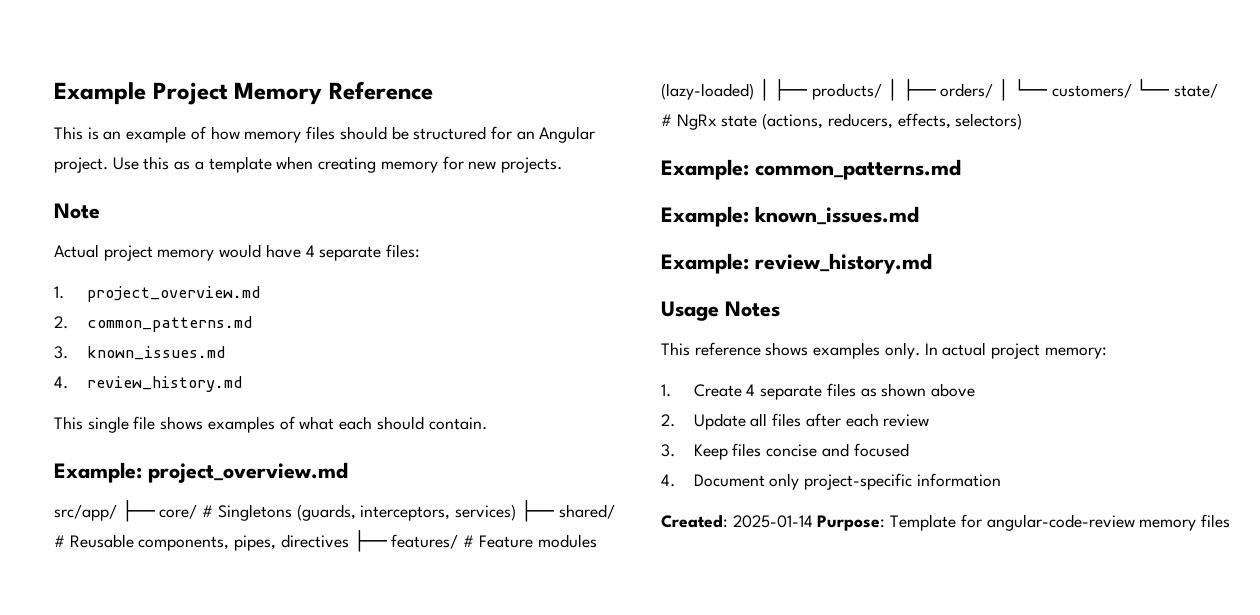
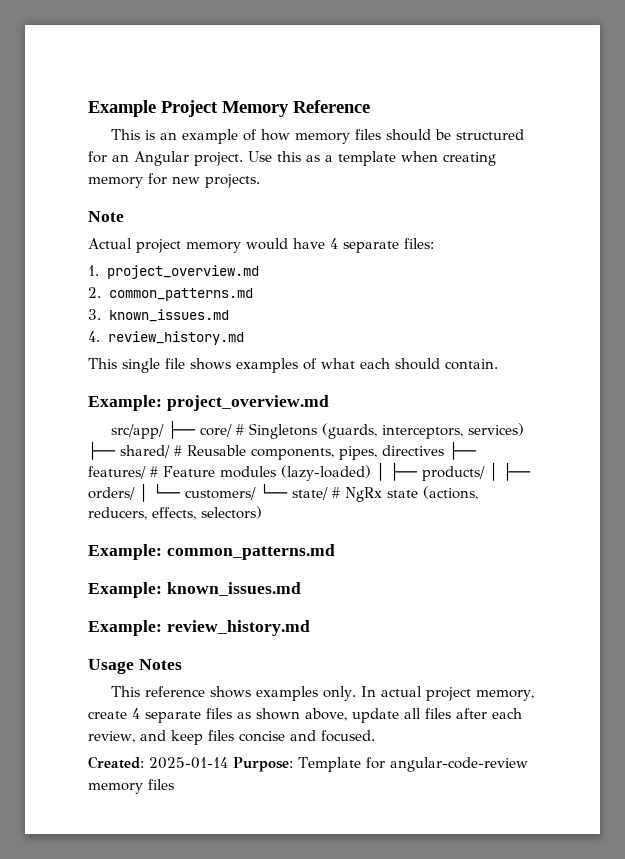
- In actual project memory:
- 1. Create 4 separate files as shown above
- 2. Update all files after each review
- 3. Keep files concise and focused
- 4. Document only project-specific information
+ In actual project memory, create 4 separate files as shown above, update all files after each review, and keep files concise and focused.

